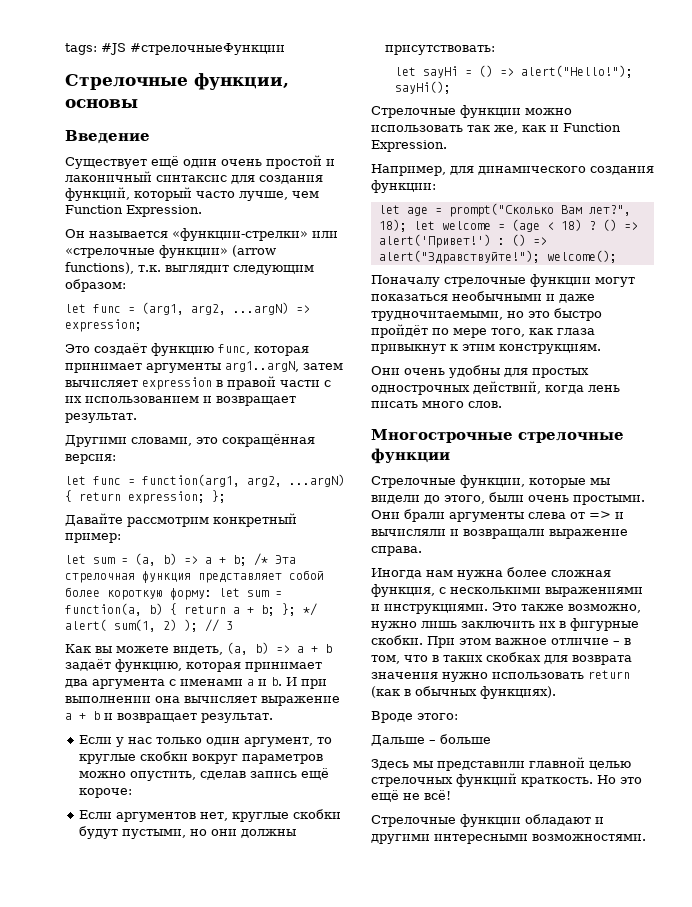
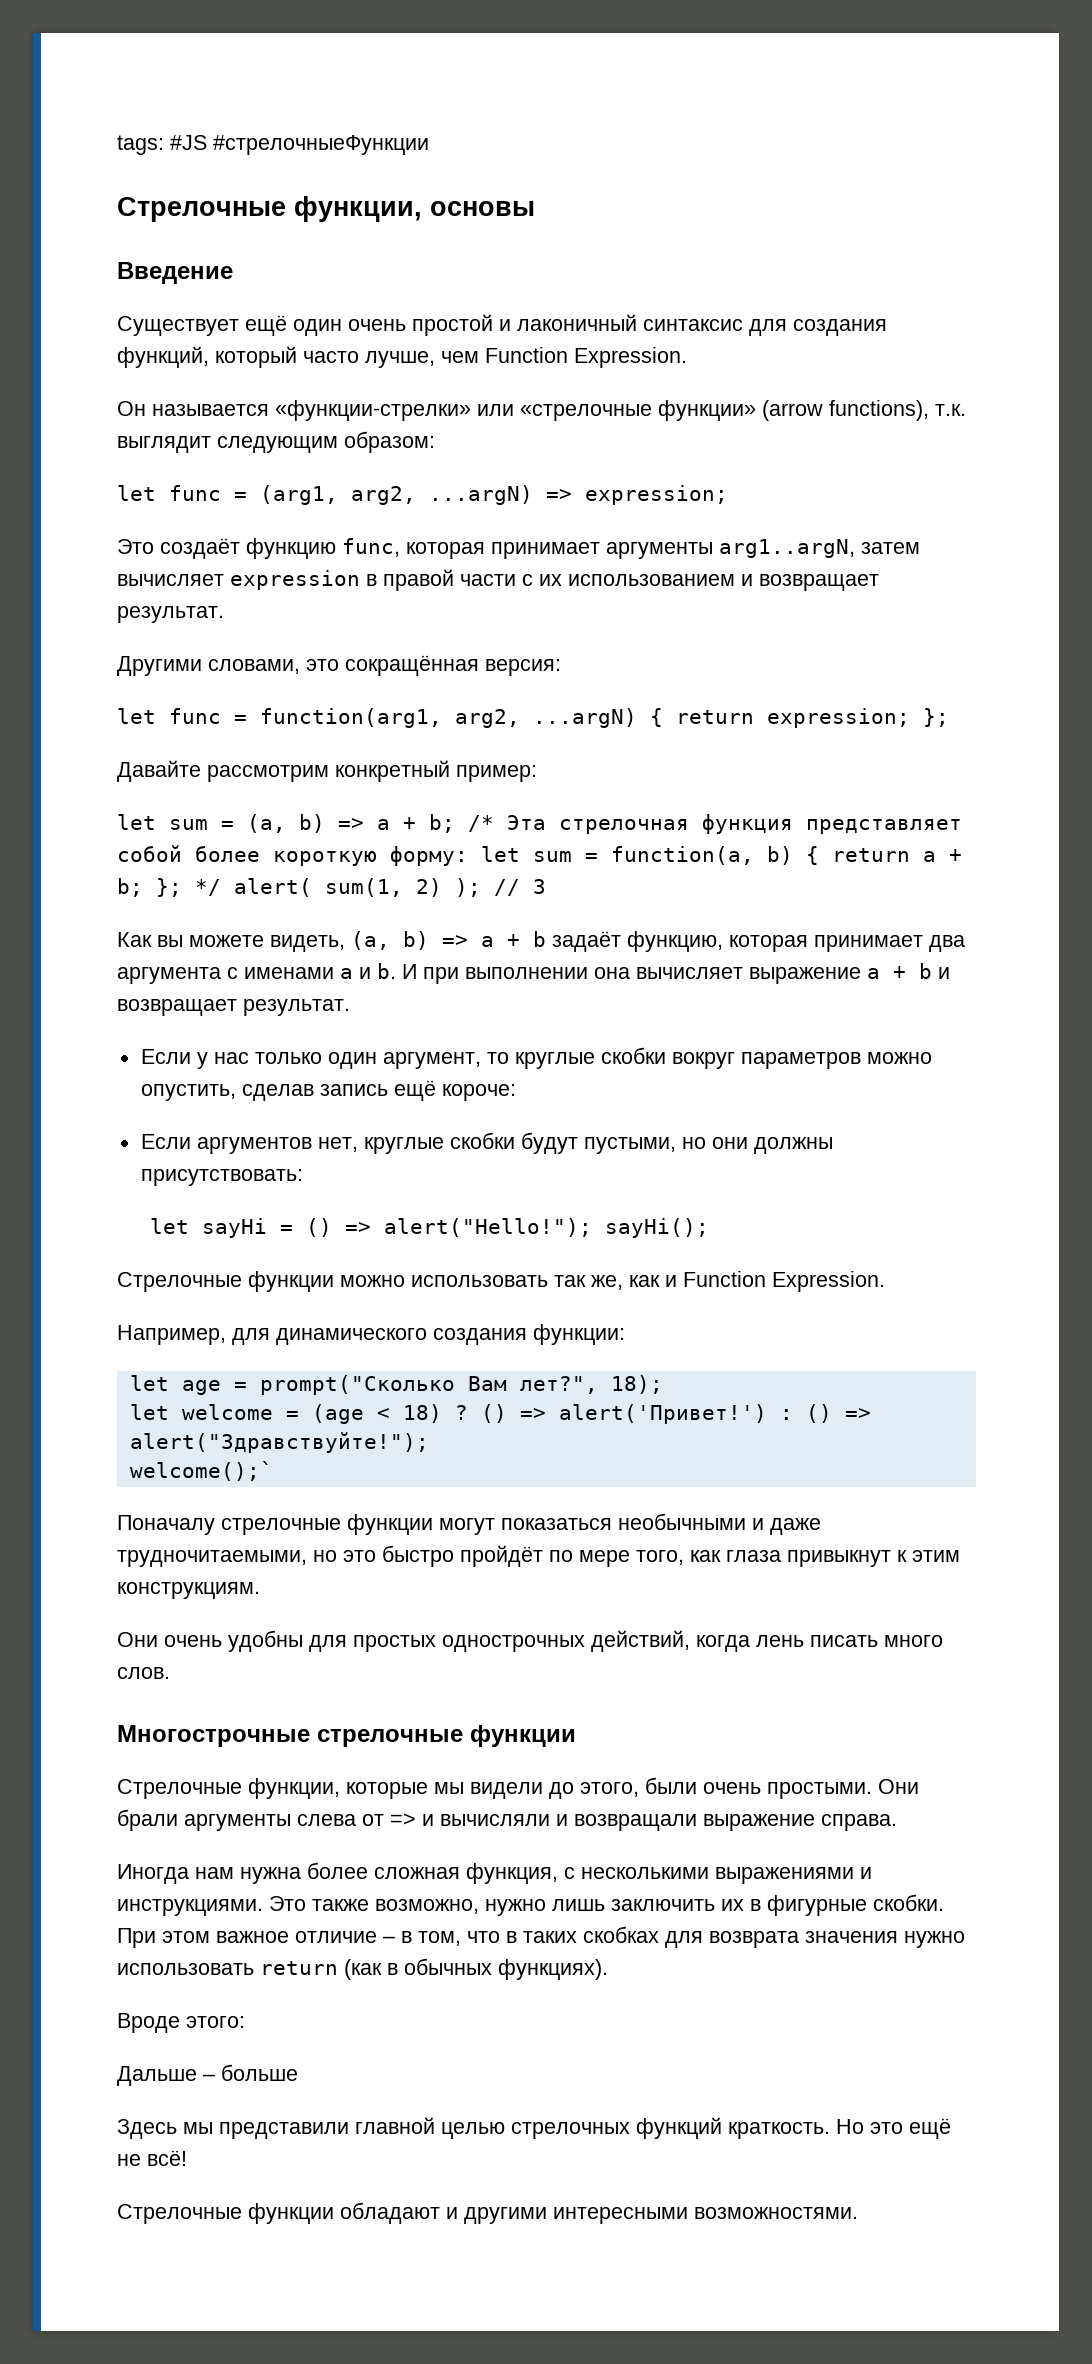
- let age = prompt("Сколько Вам лет?", 18); let welcome = (age < 18) ?
+ let age = prompt("Сколько Вам лет?", 18);
+ let welcome = (age < 18) ?
- () => alert('Привет!') : () => alert("Здравствуйте!"); welcome();
+ () => alert('Привет!') : () => alert("Здравствуйте!");
+ welcome();`

